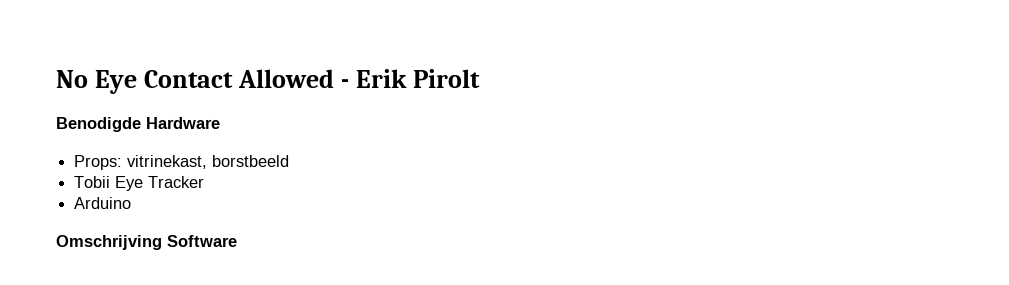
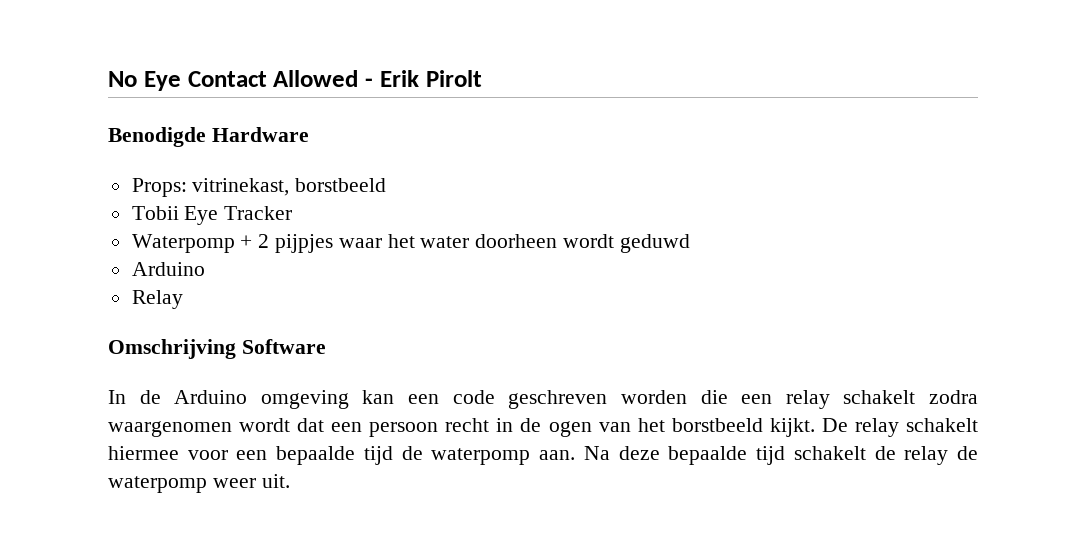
+ Waterpomp + 2 pijpjes waar het water doorheen wordt geduwd
  Arduino
+ Relay
+ In de Arduino omgeving kan een code geschreven worden die een relay schakelt zodra waargenomen wordt dat een persoon recht in de ogen van het borstbeeld kijkt. De relay schakelt hiermee voor een bepaalde tijd de waterpomp aan. Na deze bepaalde tijd schakelt de relay de waterpomp weer uit.

